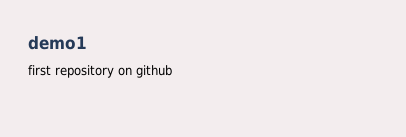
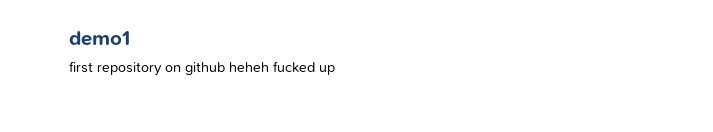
- first repository on github
+ first repository on github heheh fucked up

